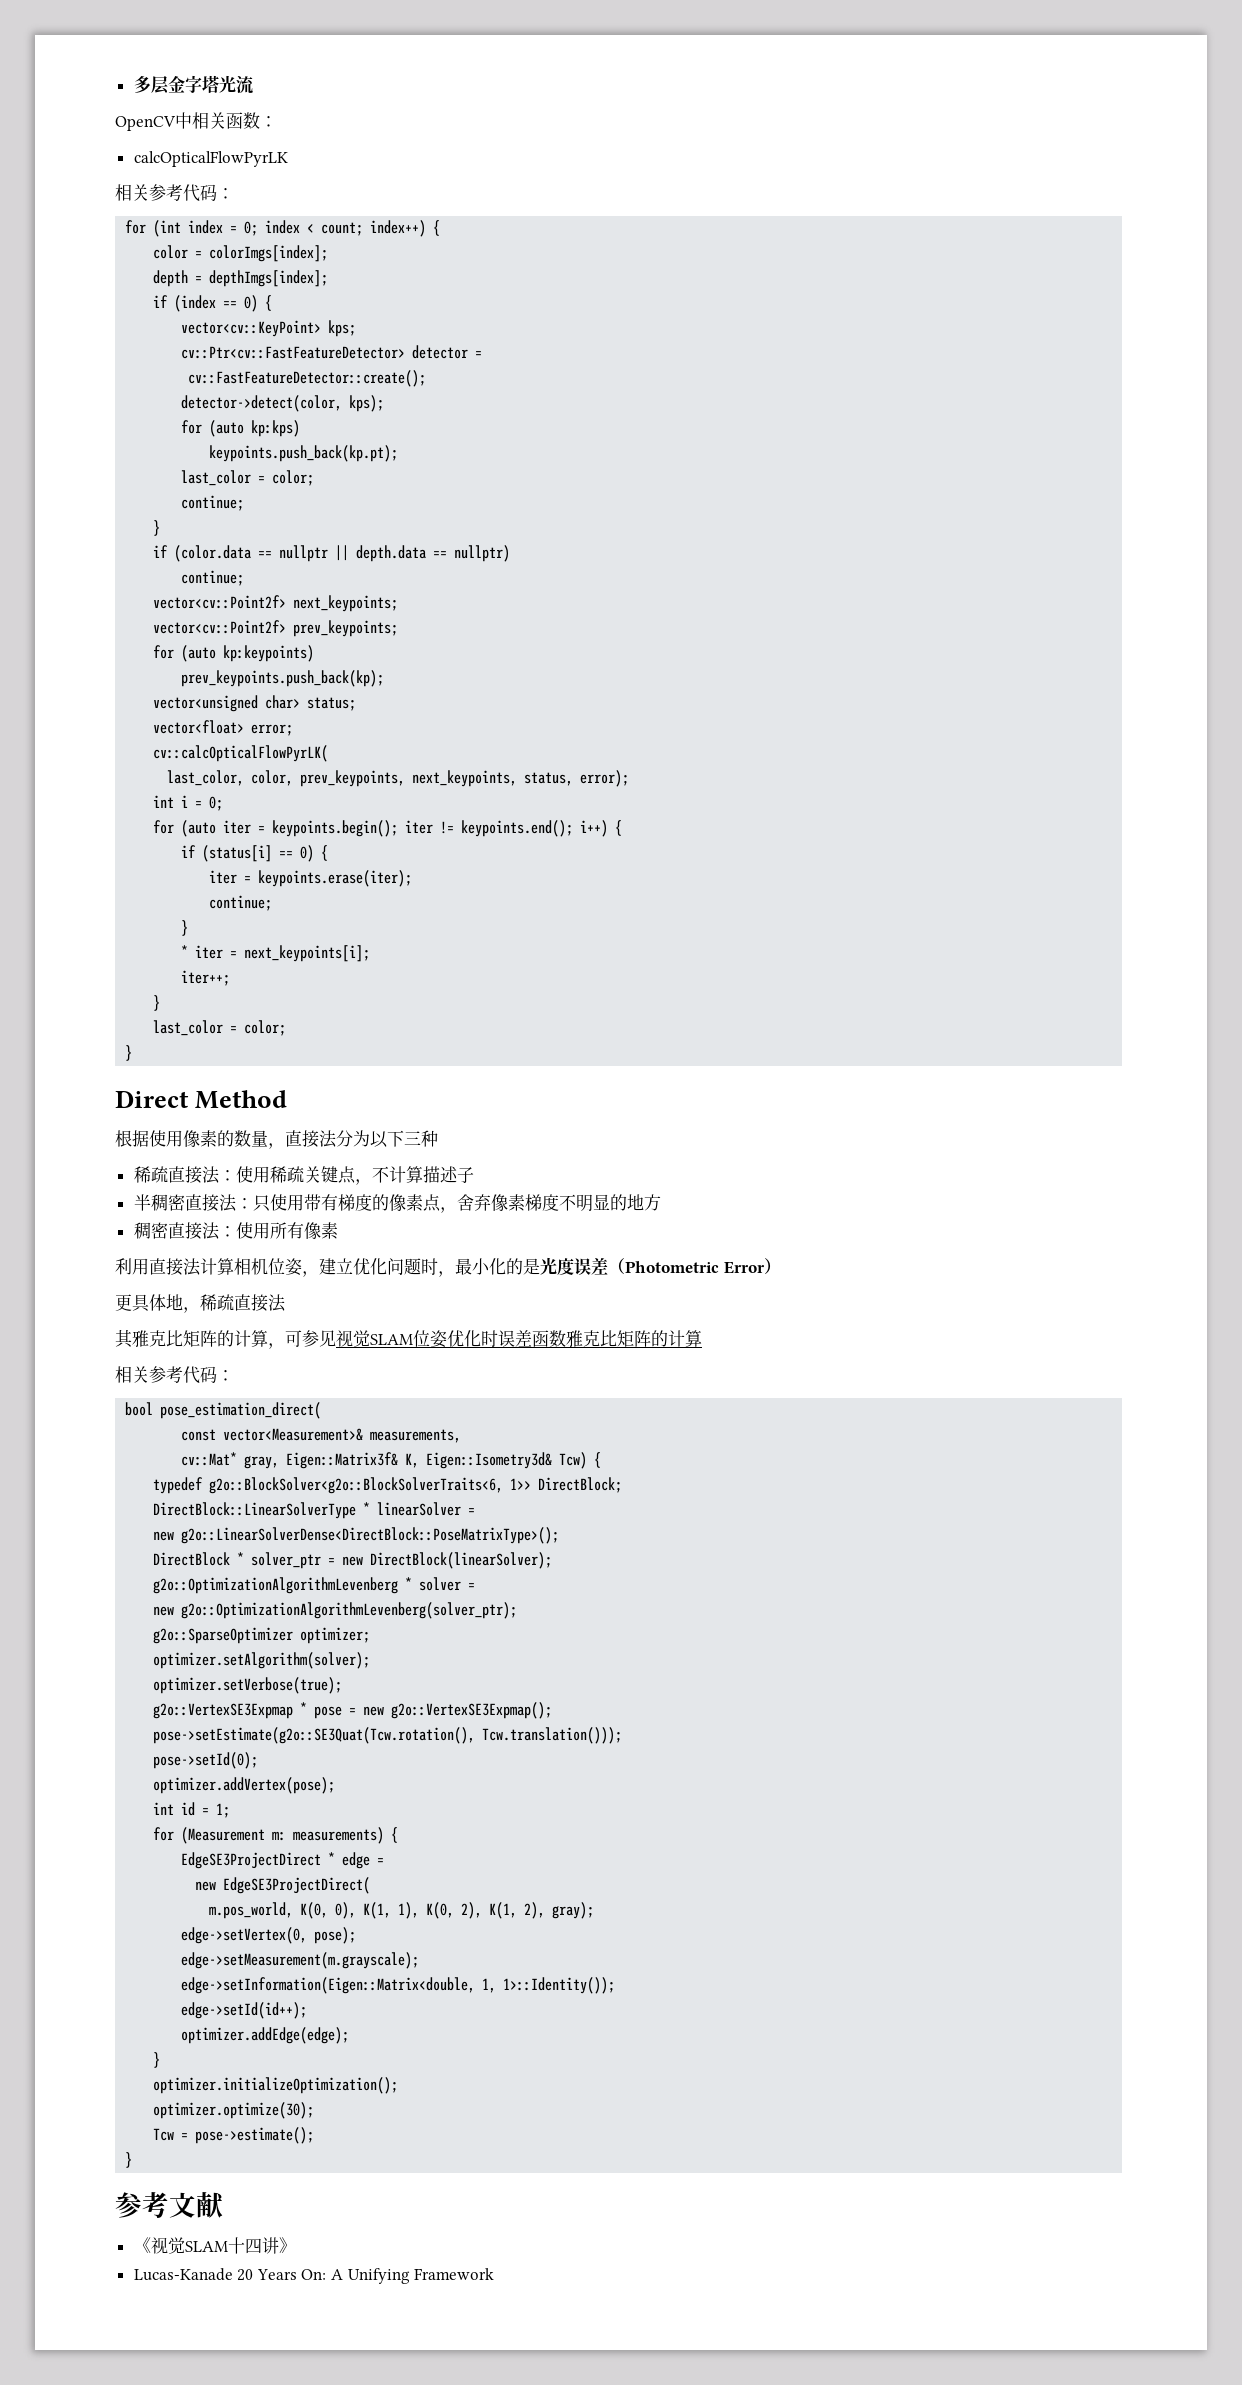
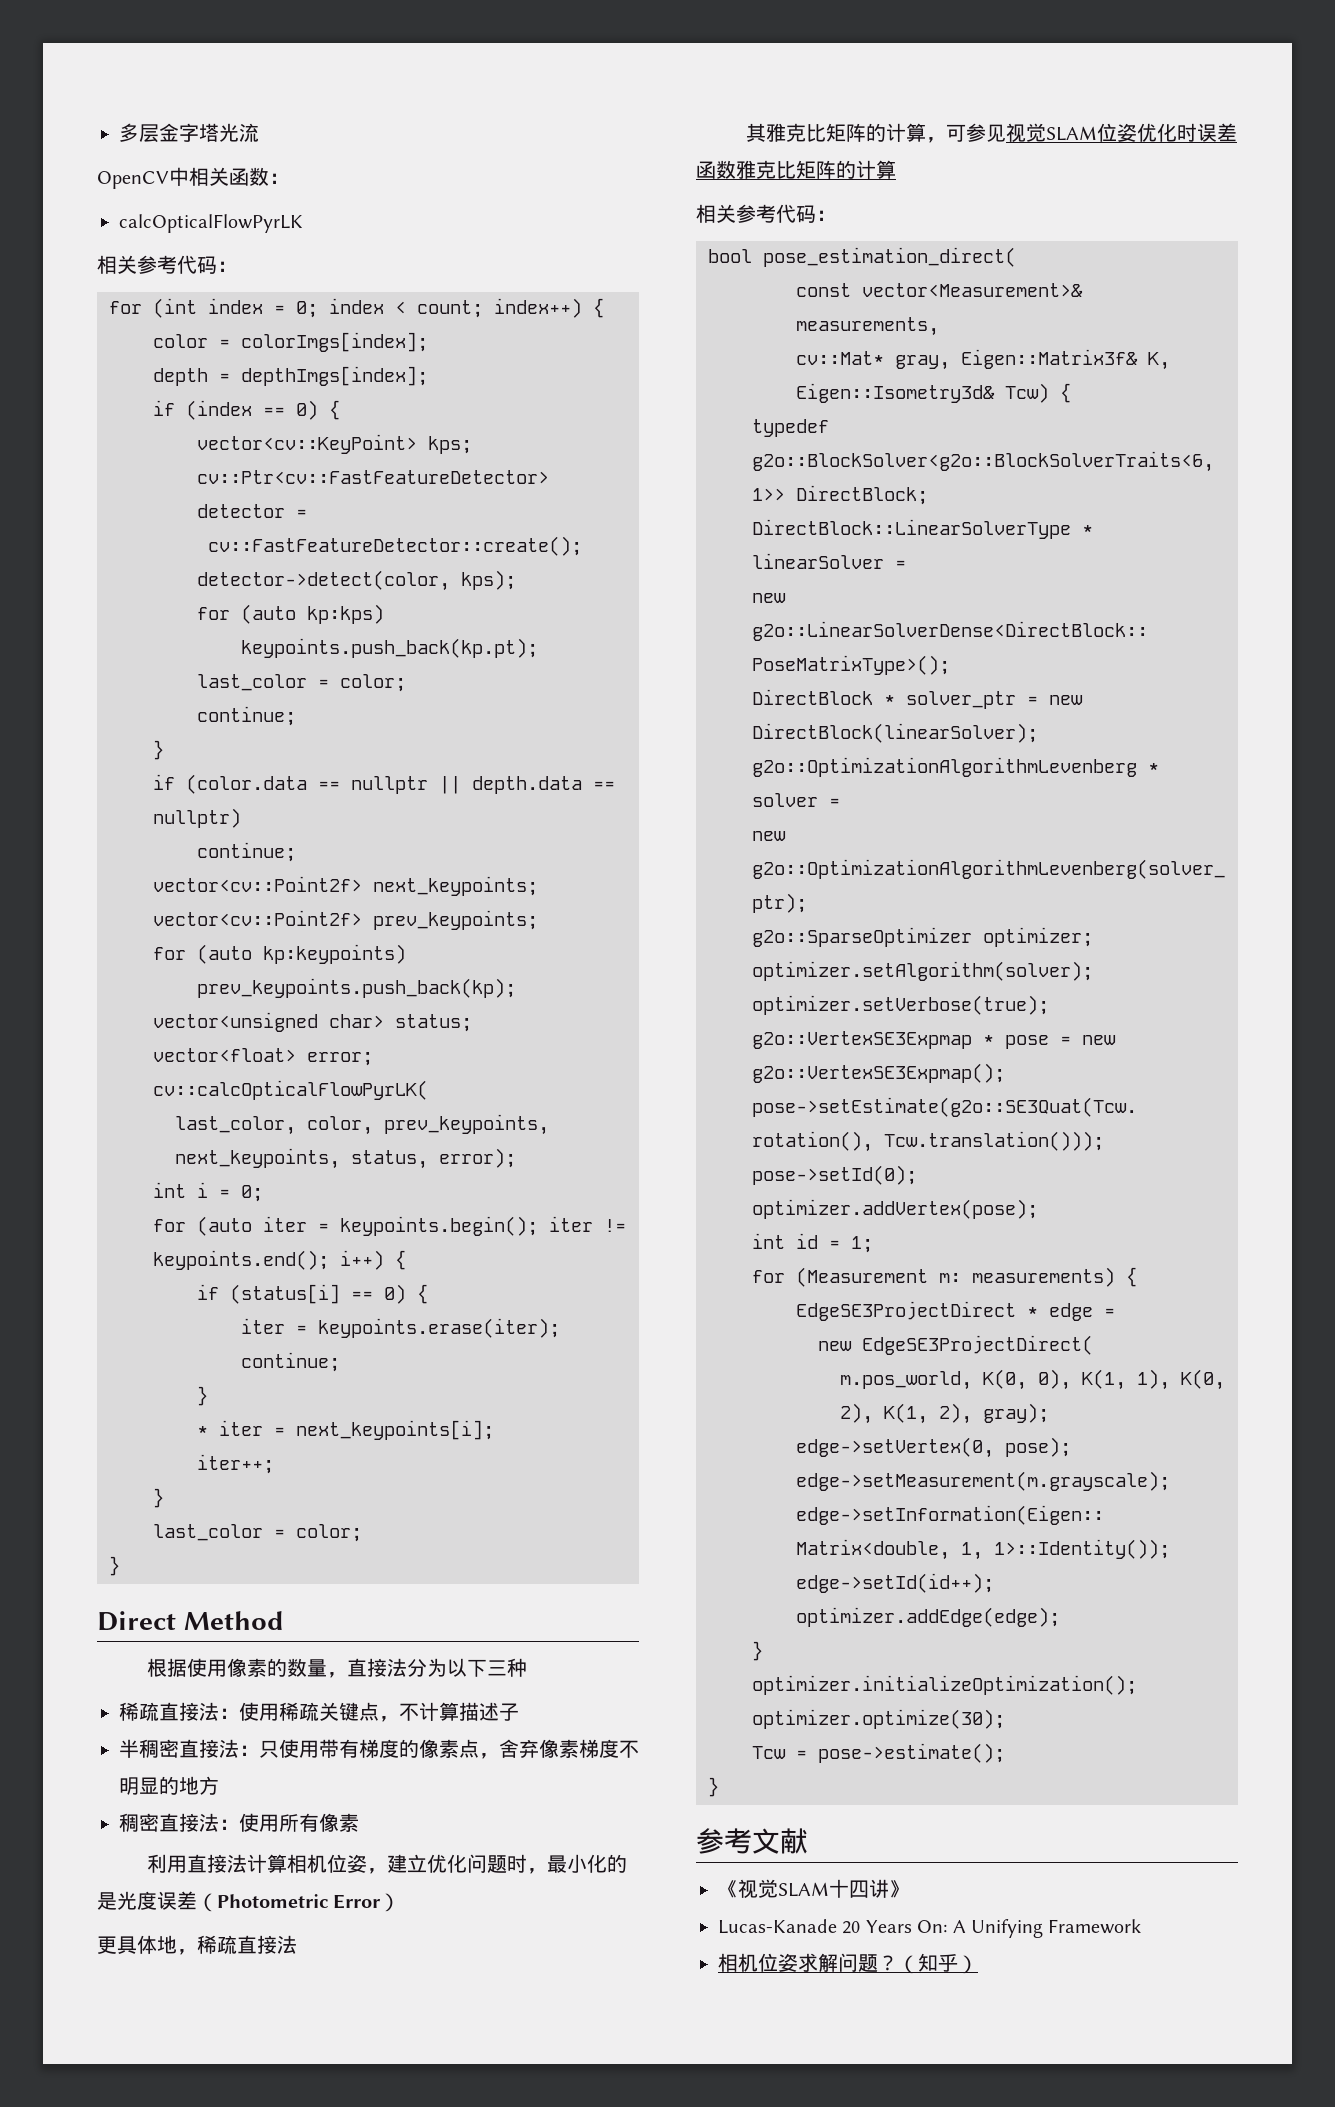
+ 相机位姿求解问题？（知乎）

